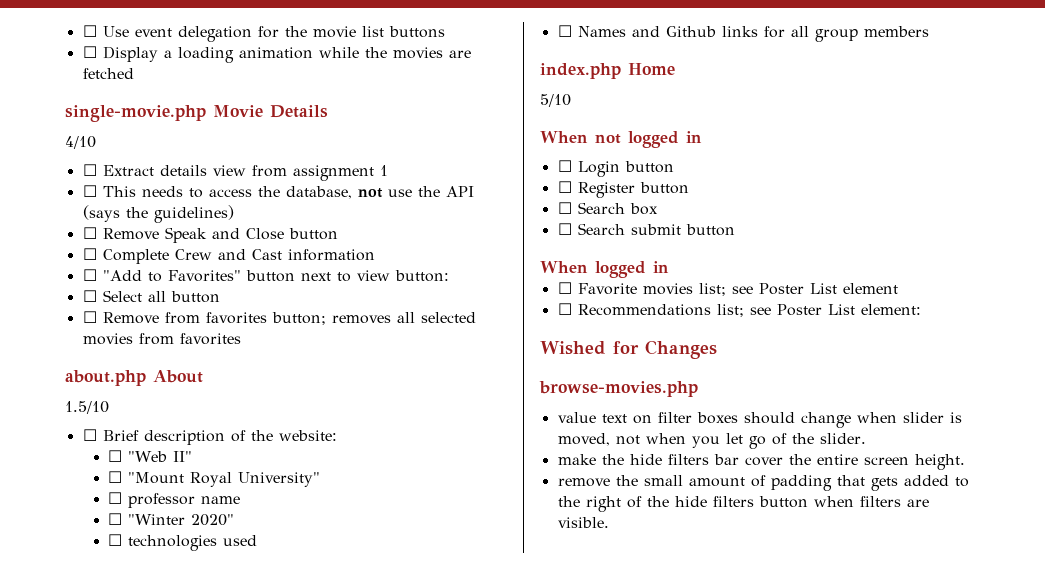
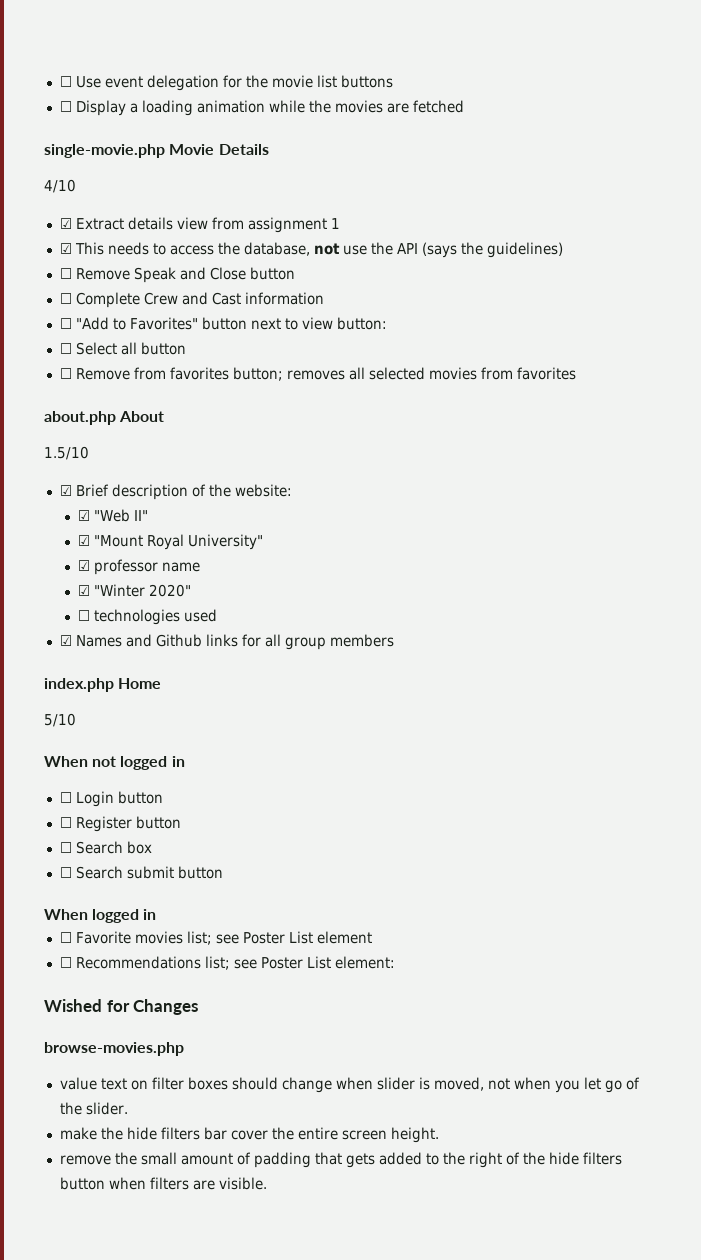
- ☐ Extract details view from assignment 1
+ ☑ Extract details view from assignment 1
- ☐ This needs to access the database, not use the API (says the guidelines)
+ ☑ This needs to access the database, not use the API (says the guidelines)
- ☐ Brief description of the website:
+ ☑ Brief description of the website:
- ☐ "Web II"
+ ☑ "Web II"
- ☐ "Mount Royal University"
+ ☑ "Mount Royal University"
- ☐ professor name
+ ☑ professor name
- ☐ "Winter 2020"
+ ☑ "Winter 2020"
- ☐ Names and Github links for all group members
+ ☑ Names and Github links for all group members

